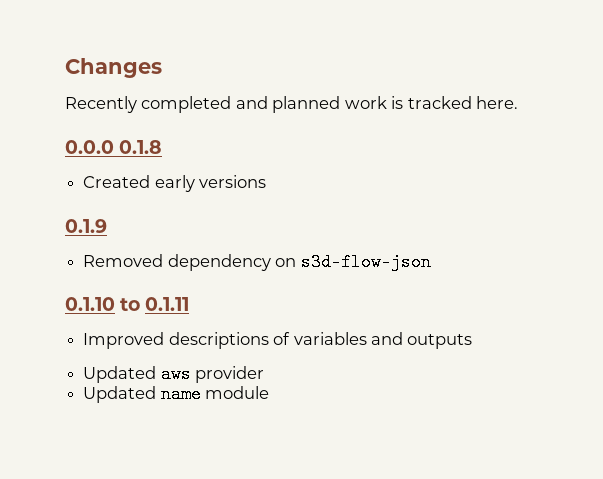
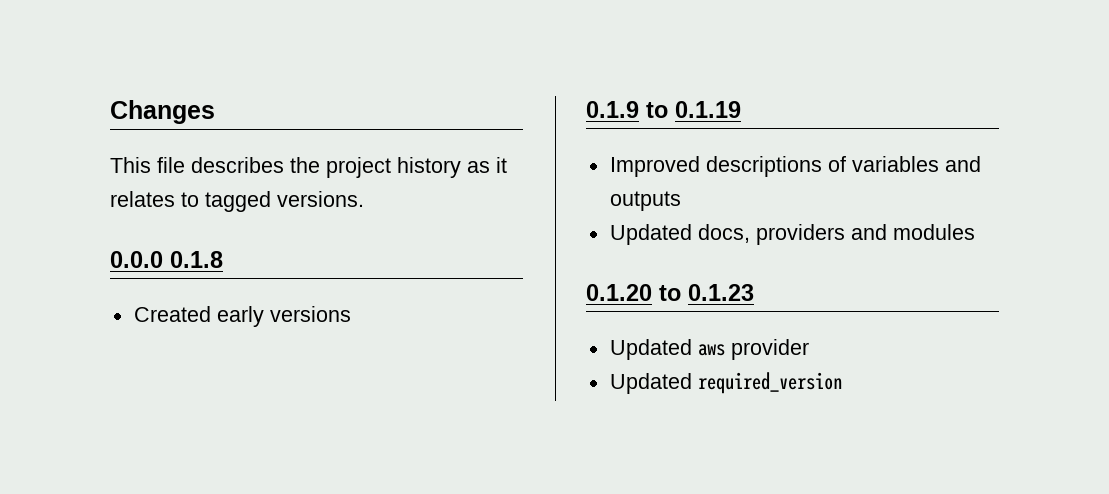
- Recently completed and planned work is tracked here.
+ This file describes the project history as it relates to tagged versions.
- 0.1.9
- Removed dependency on s3d-flow-json
- 0.1.10 to 0.1.11
+ 0.1.9 to 0.1.19
+ Updated docs, providers and modules
+ 0.1.20 to 0.1.23
- Updated name module
+ Updated required_version

